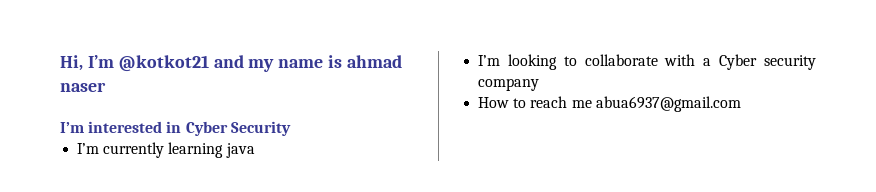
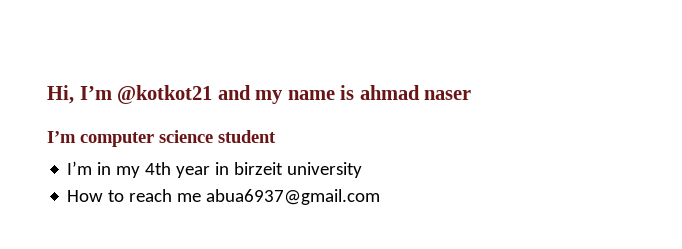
- I’m interested in Cyber Security
- I’m currently learning java
- I’m looking to collaborate with a Cyber security company
+ I’m computer science student
+ I’m in my 4th year in birzeit university

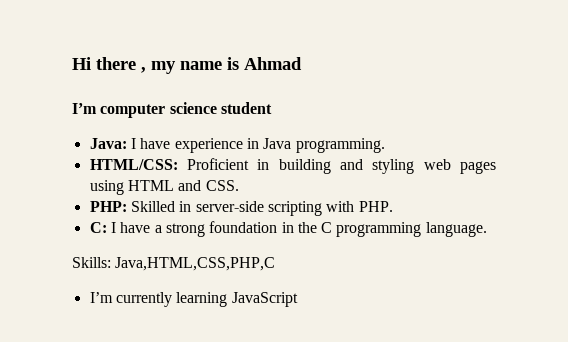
- Hi, I’m @kotkot21 and my name is ahmad naser
+ Hi there , my name is Ahmad
- I’m in my 4th year in birzeit university
- How to reach me abua6937@gmail.com
+ Java: I have experience in Java programming.
+ HTML/CSS: Proficient in building and styling web pages using HTML and CSS.
+ PHP: Skilled in server-side scripting with PHP.
+ C: I have a strong foundation in the C programming language.
+ Skills: Java,HTML,CSS,PHP,C
+ I’m currently learning JavaScript

